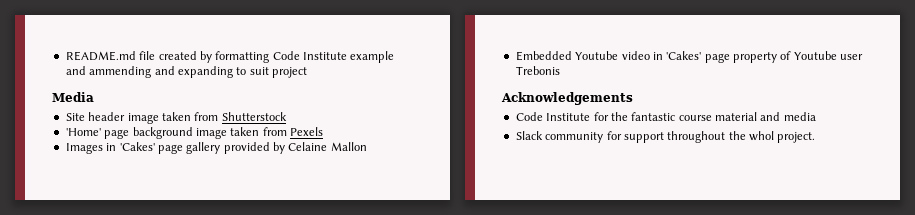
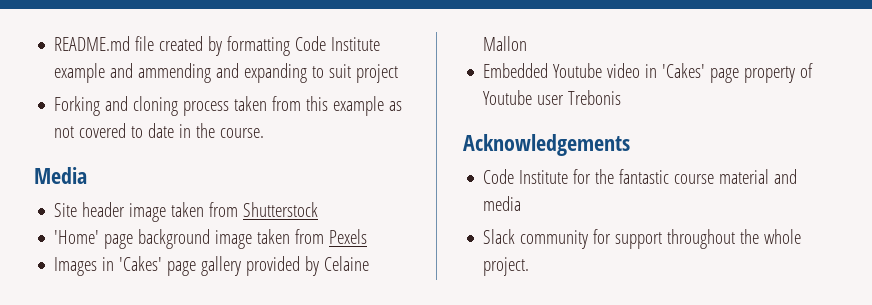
+ Forking and cloning process taken from this example as not covered to date in the course.
- Slack community for support throughout the whol project.
+ Slack community for support throughout the whole project.

